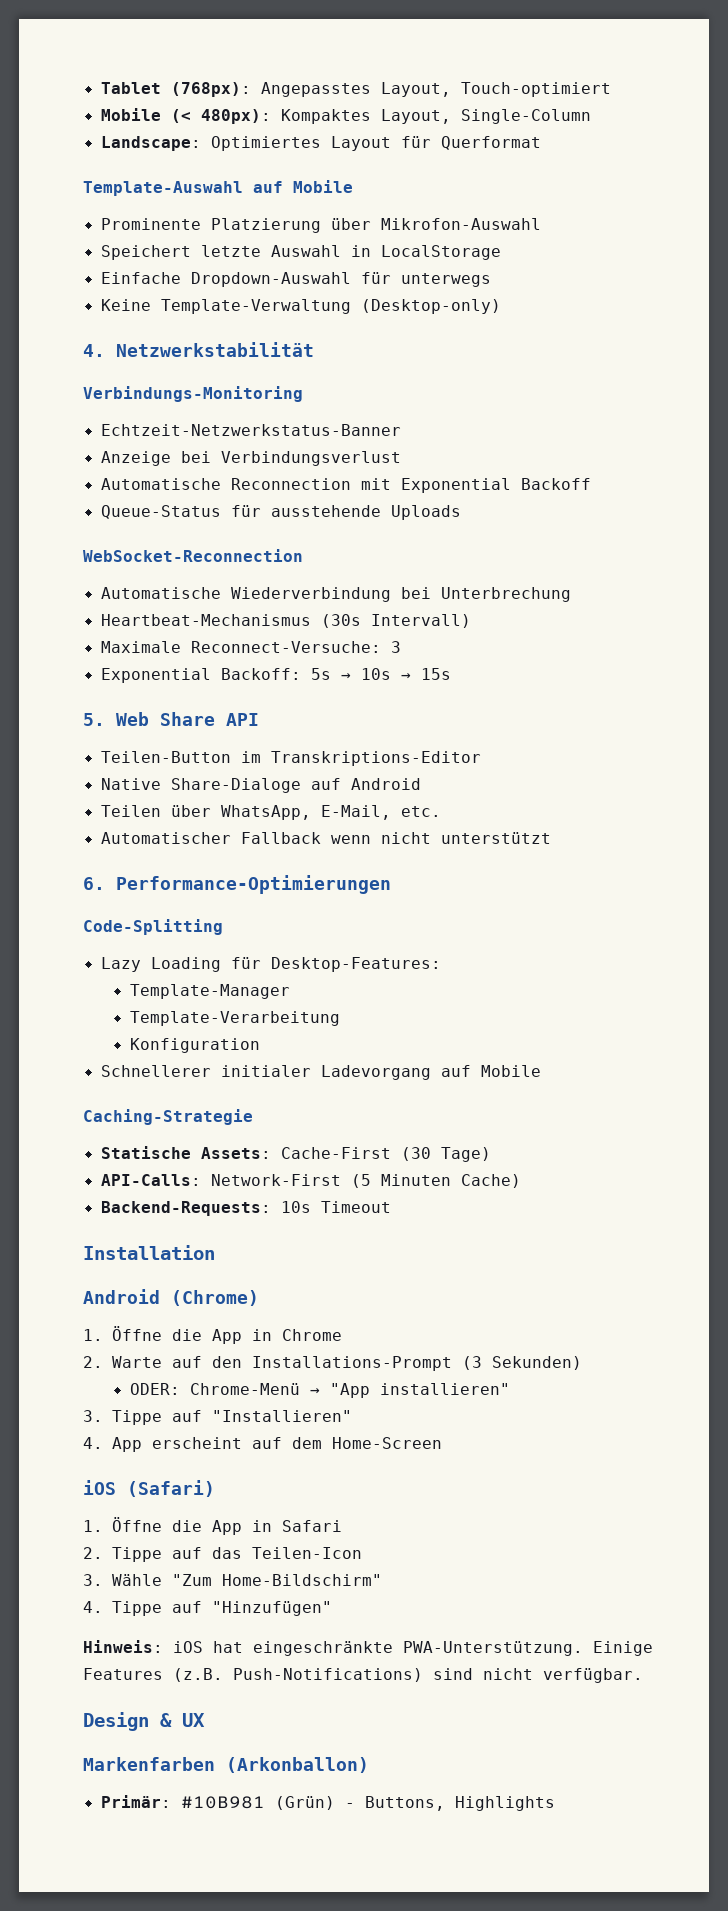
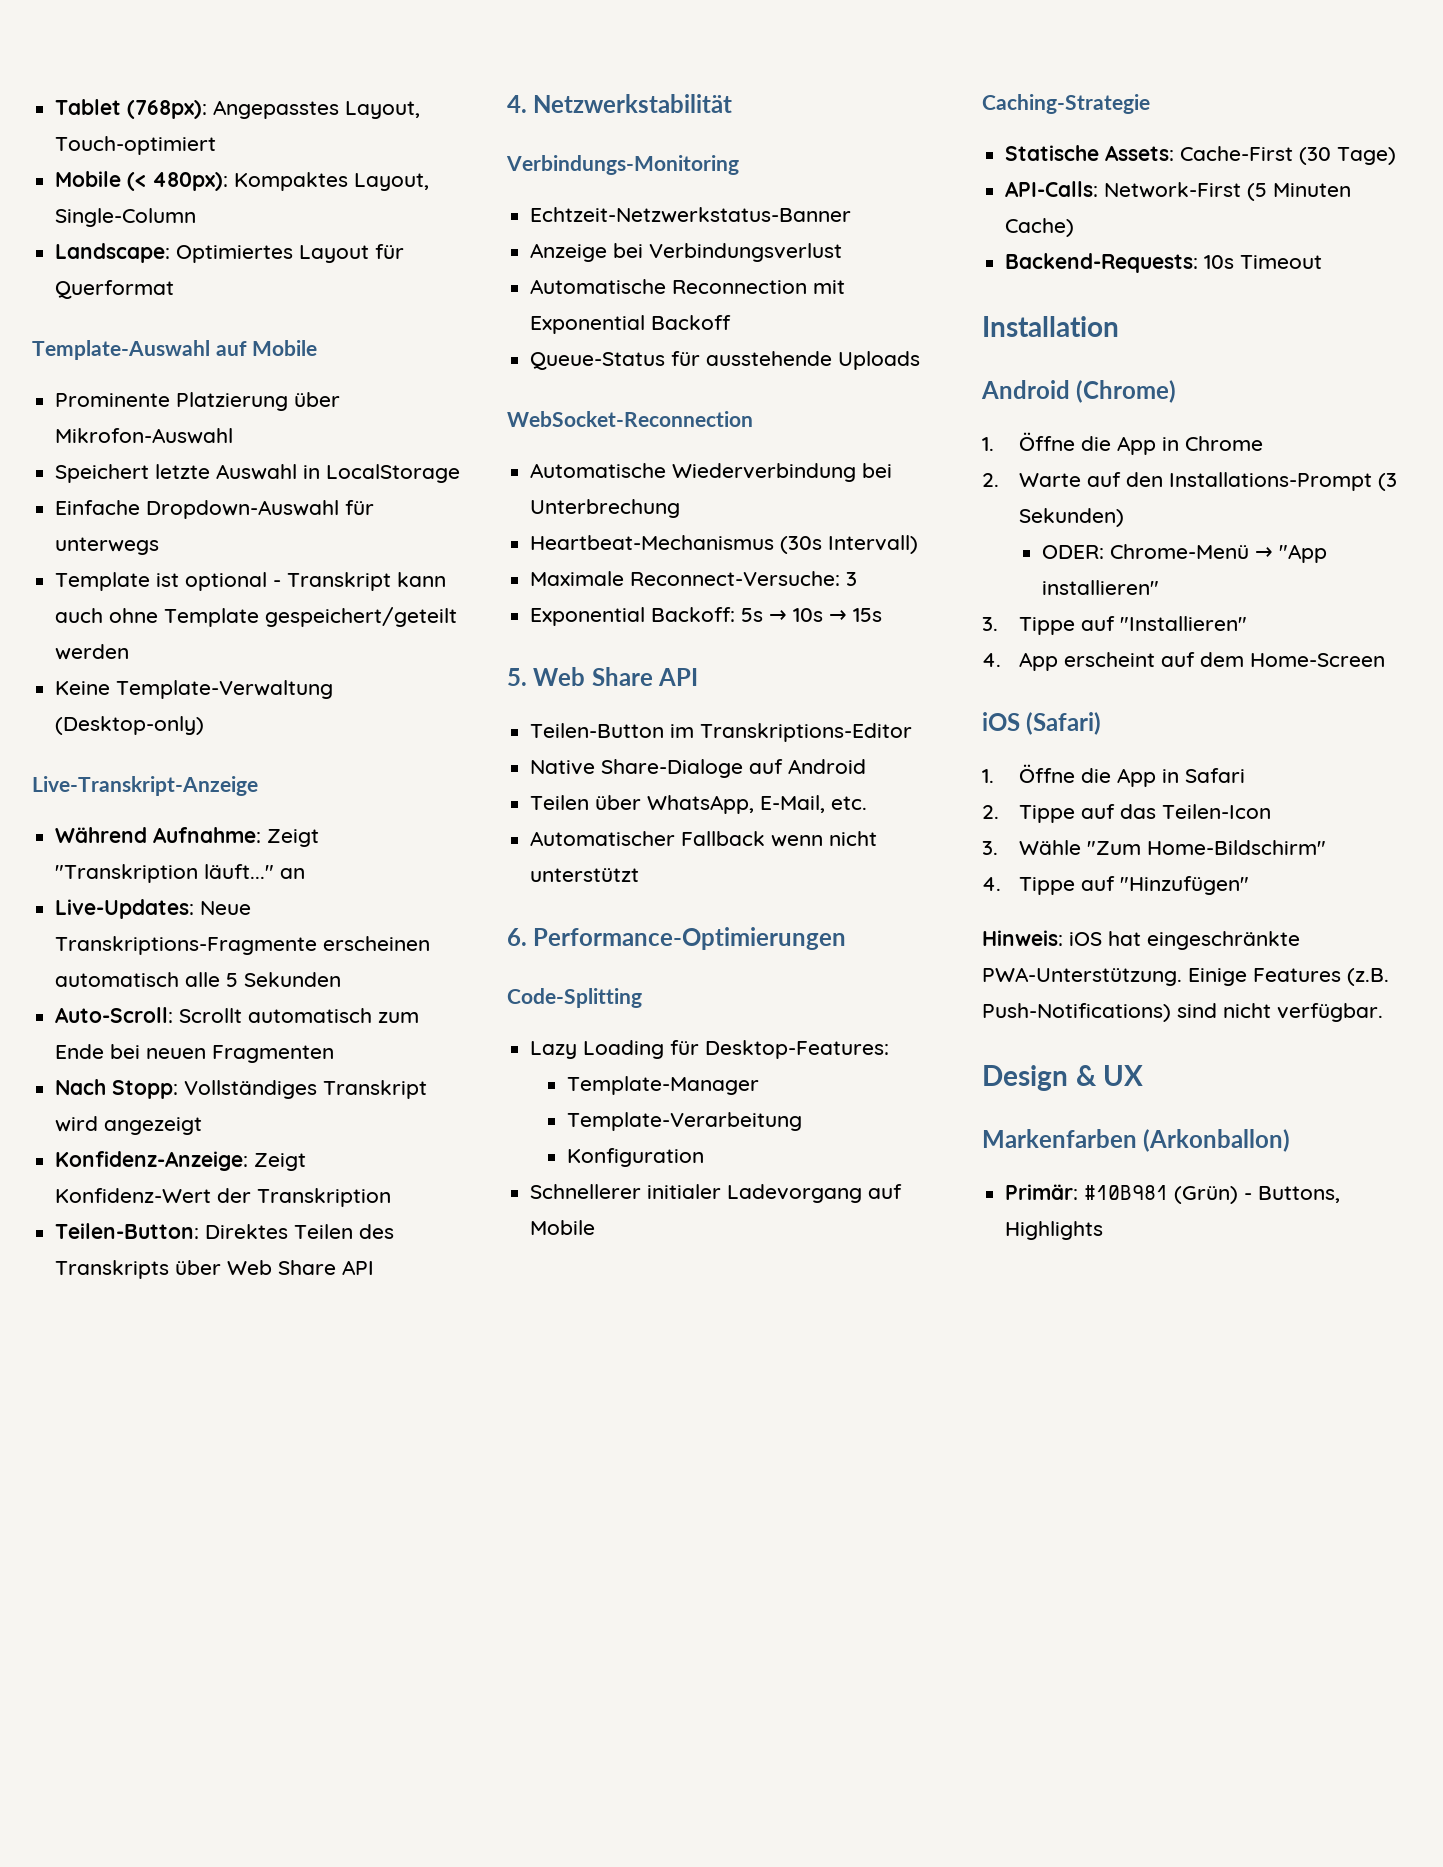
+ Template ist optional - Transkript kann auch ohne Template gespeichert/geteilt werden
  Keine Template-Verwaltung (Desktop-only)
+ Live-Transkript-Anzeige
+ Während Aufnahme: Zeigt "Transkription läuft..." an
+ Live-Updates: Neue Transkriptions-Fragmente erscheinen automatisch alle 5 Sekunden
+ Auto-Scroll: Scrollt automatisch zum Ende bei neuen Fragmenten
+ Nach Stopp: Vollständiges Transkript wird angezeigt
+ Konfidenz-Anzeige: Zeigt Konfidenz-Wert der Transkription
+ Teilen-Button: Direktes Teilen des Transkripts über Web Share API

